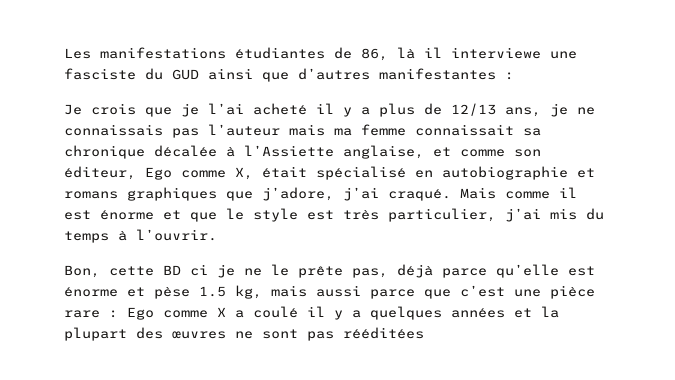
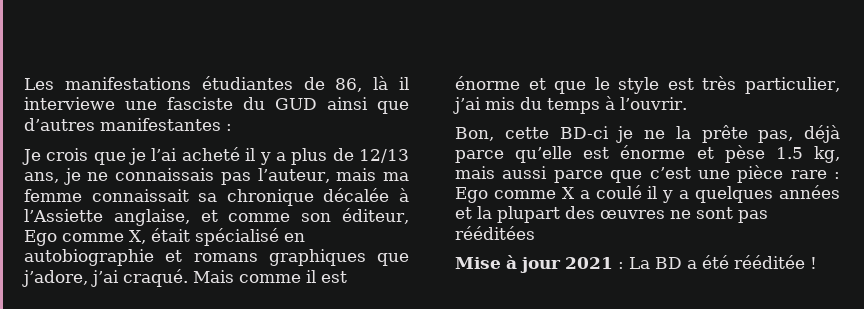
- Je crois que je l’ai acheté il y a plus de 12/13 ans, je ne connaissais pas l’auteur mais ma femme connaissait sa chronique décalée à l’Assiette anglaise, et comme son éditeur, Ego comme X, était spécialisé en autobiographie et romans graphiques que j’adore, j’ai craqué.
+ Je crois que je l’ai acheté il y a plus de 12/13 ans, je ne connaissais pas l’auteur, mais ma femme connaissait sa chronique décalée à l’Assiette anglaise, et comme son éditeur, Ego comme X, était spécialisé en autobiographie et romans graphiques que j’adore, j’ai craqué.
- Bon, cette BD ci je ne le prête pas, déjà parce qu’elle est énorme et pèse 1.5 kg, mais aussi parce que c’est une pièce rare : Ego comme X a coulé il y a quelques années et la plupart des œuvres ne sont pas rééditées
+ Bon, cette BD-ci je ne la prête pas, déjà parce qu’elle est énorme et pèse 1.5 kg, mais aussi parce que c’est une pièce rare : Ego comme X a coulé il y a quelques années et la plupart des œuvres ne sont pas rééditées
+ Mise à jour 2021 : La BD a été rééditée !

